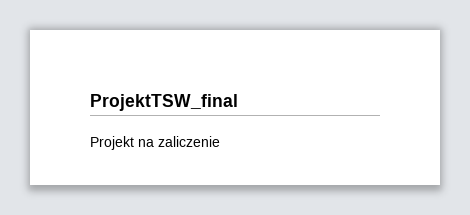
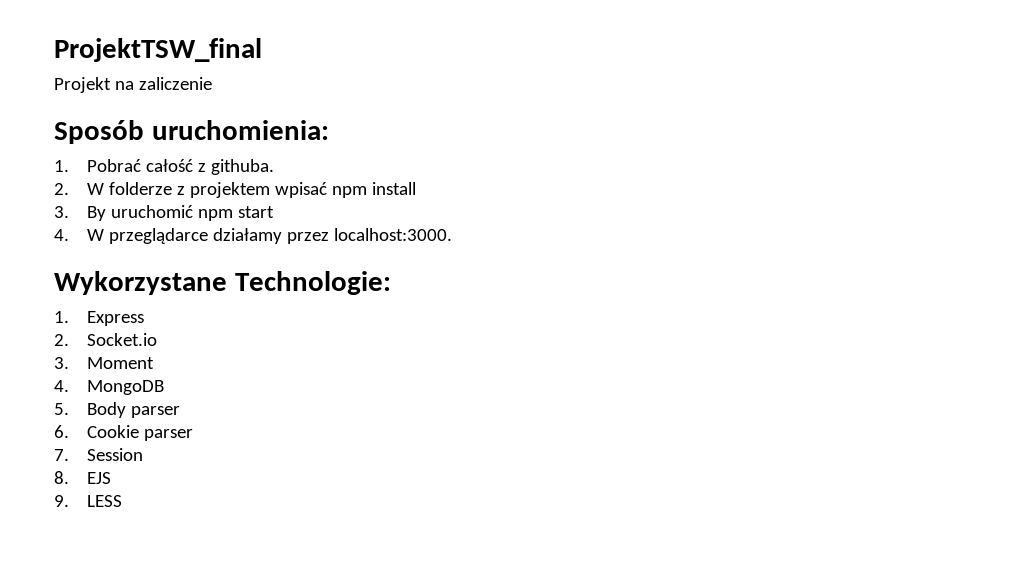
+ Sposób uruchomienia:
+ 1. Pobrać całość z githuba.
+ 2. W folderze z projektem wpisać npm install
+ 3. By uruchomić npm start
+ 4. W przeglądarce działamy przez localhost:3000.
+ Wykorzystane Technologie:
+ 1. Express
+ 2. Socket.io
+ 3. Moment
+ 4. MongoDB
+ 5. Body parser
+ 6. Cookie parser
+ 7. Session
+ 8. EJS
+ 9. LESS

